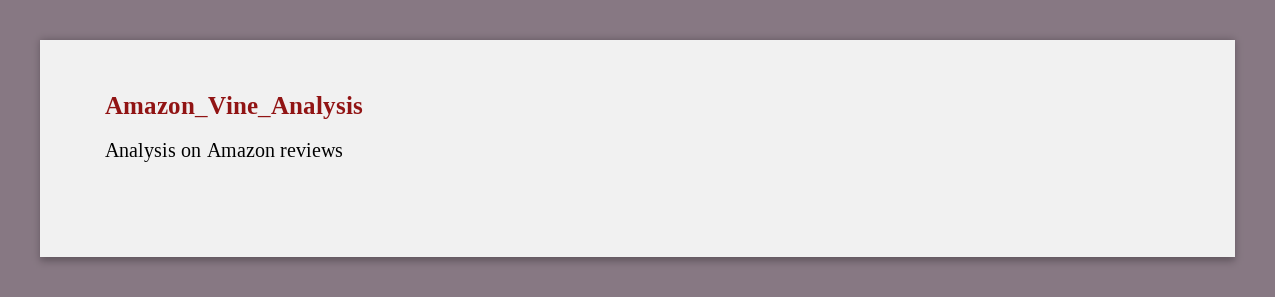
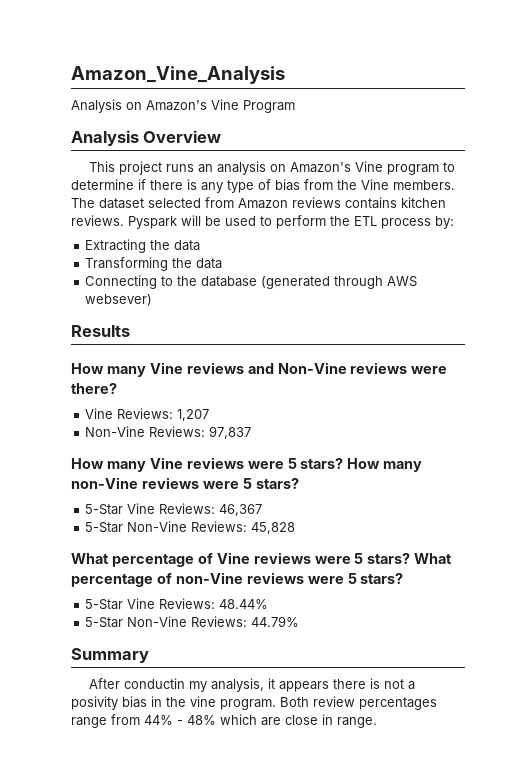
- Analysis on Amazon reviews
+ Analysis on Amazon's Vine Program
+ Analysis Overview
+ This project runs an analysis on Amazon's Vine program to determine if there is any type of bias from the Vine members. The dataset selected from Amazon reviews contains kitchen reviews. Pyspark will be used to perform the ETL process by:
+ Extracting the data
+ Transforming the data
+ Connecting to the database (generated through AWS websever)
+ Results
+ How many Vine reviews and Non-Vine reviews were there?
+ Vine Reviews: 1,207
+ Non-Vine Reviews: 97,837
+ How many Vine reviews were 5 stars? How many non-Vine reviews were 5 stars?
+ 5-Star Vine Reviews: 46,367
+ 5-Star Non-Vine Reviews: 45,828
+ What percentage of Vine reviews were 5 stars? What percentage of non-Vine reviews were 5 stars?
+ 5-Star Vine Reviews: 48.44%
+ 5-Star Non-Vine Reviews: 44.79%
+ Summary
+ After conductin my analysis, it appears there is not a posivity bias in the vine program. Both review percentages range from 44% - 48% which are close in range.

